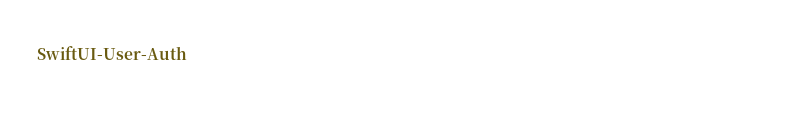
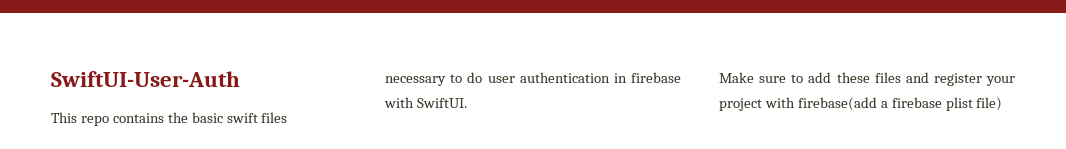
+ This repo contains the basic swift files necessary to do user authentication in firebase with SwiftUI.
+ Make sure to add these files and register your project with firebase(add a firebase plist file)

